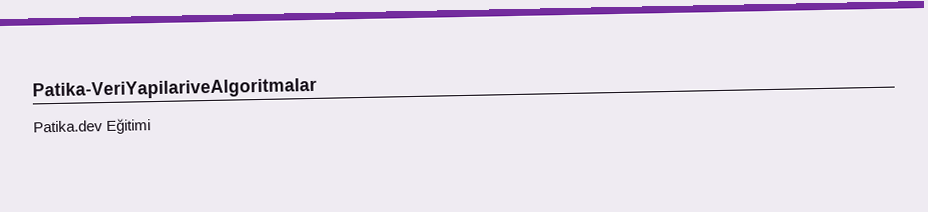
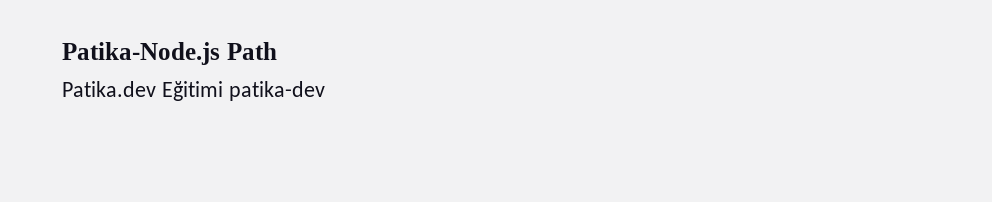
- Patika-VeriYapilariveAlgoritmalar
+ Patika-Node.js Path
- Patika.dev Eğitimi
+ Patika.dev Eğitimi patika-dev

